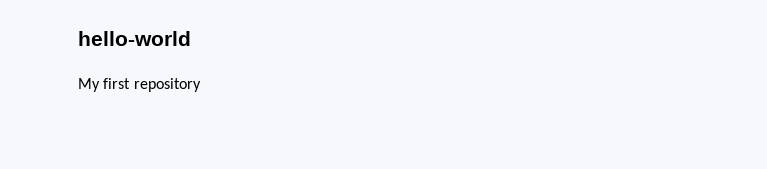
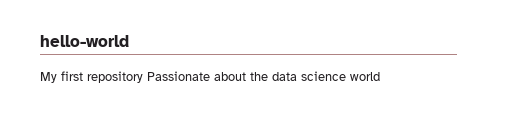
- My first repository
+ My first repository Passionate about the data science world

